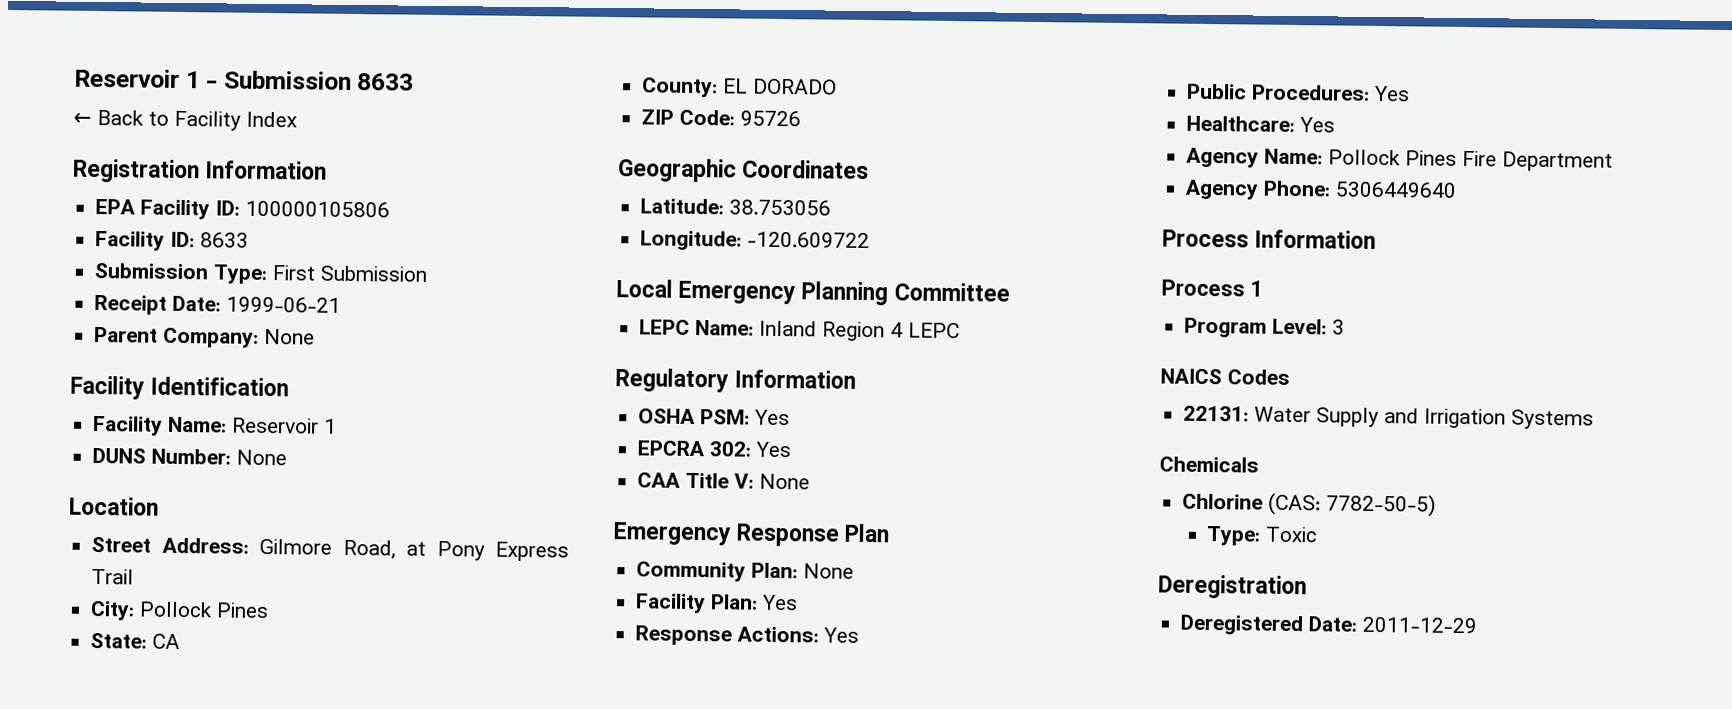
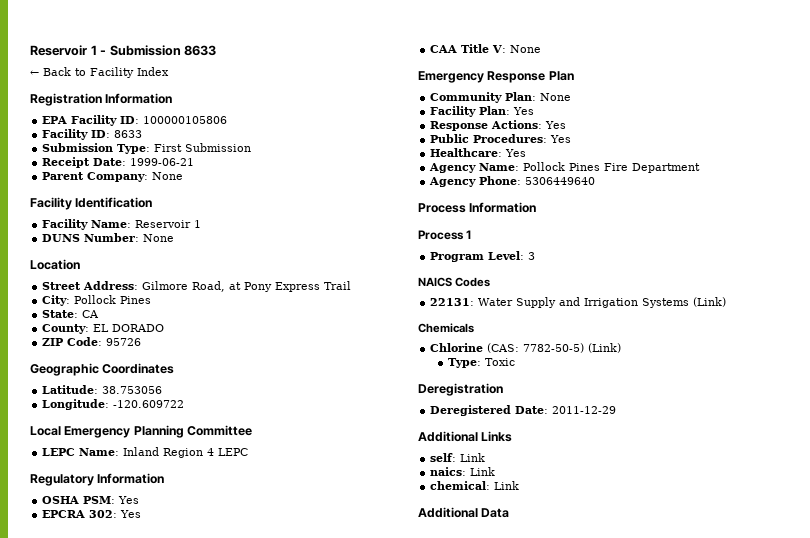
- 22131: Water Supply and Irrigation Systems
+ 22131: Water Supply and Irrigation Systems (Link)
- Chlorine (CAS: 7782-50-5)
+ Chlorine (CAS: 7782-50-5) (Link)
+ Additional Links
+ self: Link
+ naics: Link
+ chemical: Link
+ Additional Data

